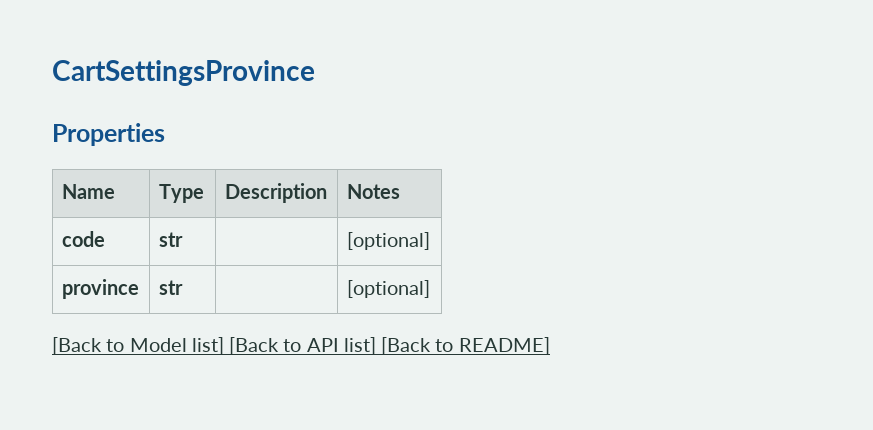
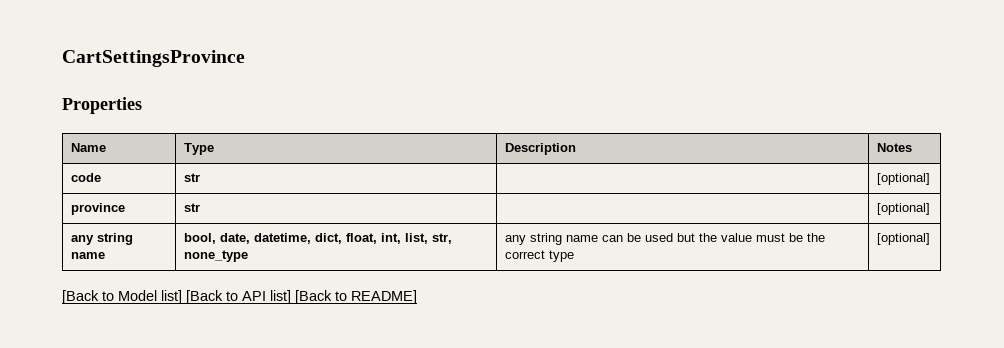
+ any string name | bool, date, datetime, dict, float, int, list, str, none_type | any string name can be used but the value must be the correct type | [optional]

